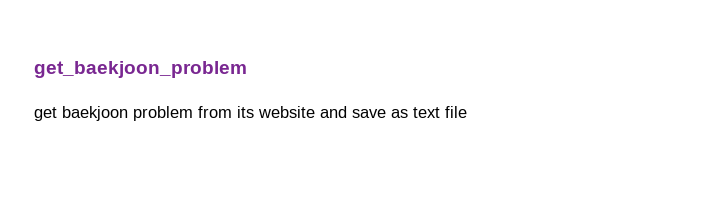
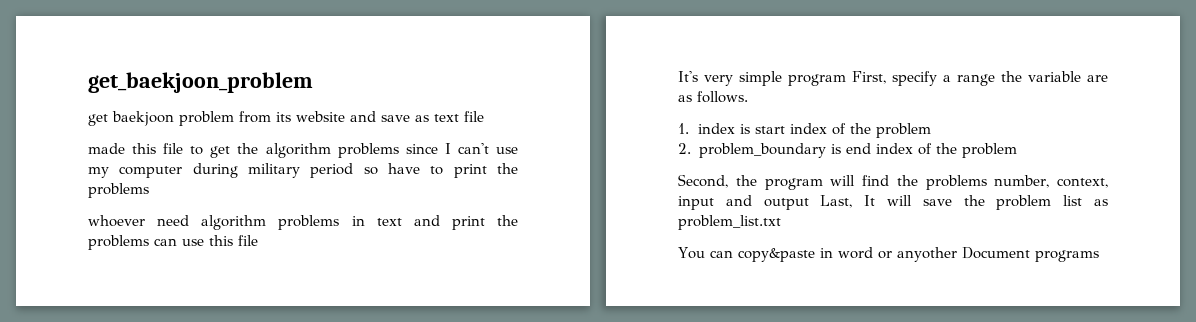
+ made this file to get the algorithm problems since I can't use my computer during military period so have to print the problems
+ whoever need algorithm problems in text and print the problems can use this file
+ It's very simple program First, specify a range the variable are as follows.
+ 1. index is start index of the problem
+ 2. problem_boundary is end index of the problem
+ Second, the program will find the problems number, context, input and output Last, It will save the problem list as problem_list.txt
+ You can copy&paste in word or anyother Document programs

